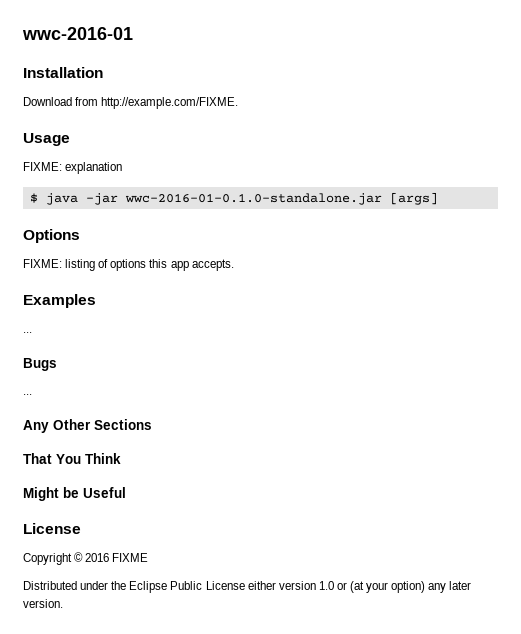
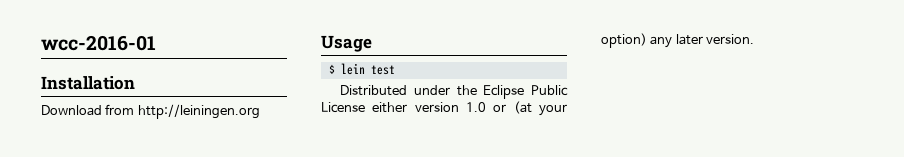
- wwc-2016-01
+ wcc-2016-01
- Download from http://example.com/FIXME.
+ Download from http://leiningen.org
- FIXME: explanation
- $ java -jar wwc-2016-01-0.1.0-standalone.jar [args]
- Options
- FIXME: listing of options this app accepts.
- Examples
- ...
- Bugs
- ...
- Any Other Sections
- That You Think
- Might be Useful
- License
- Copyright © 2016 FIXME
+ $ lein test

